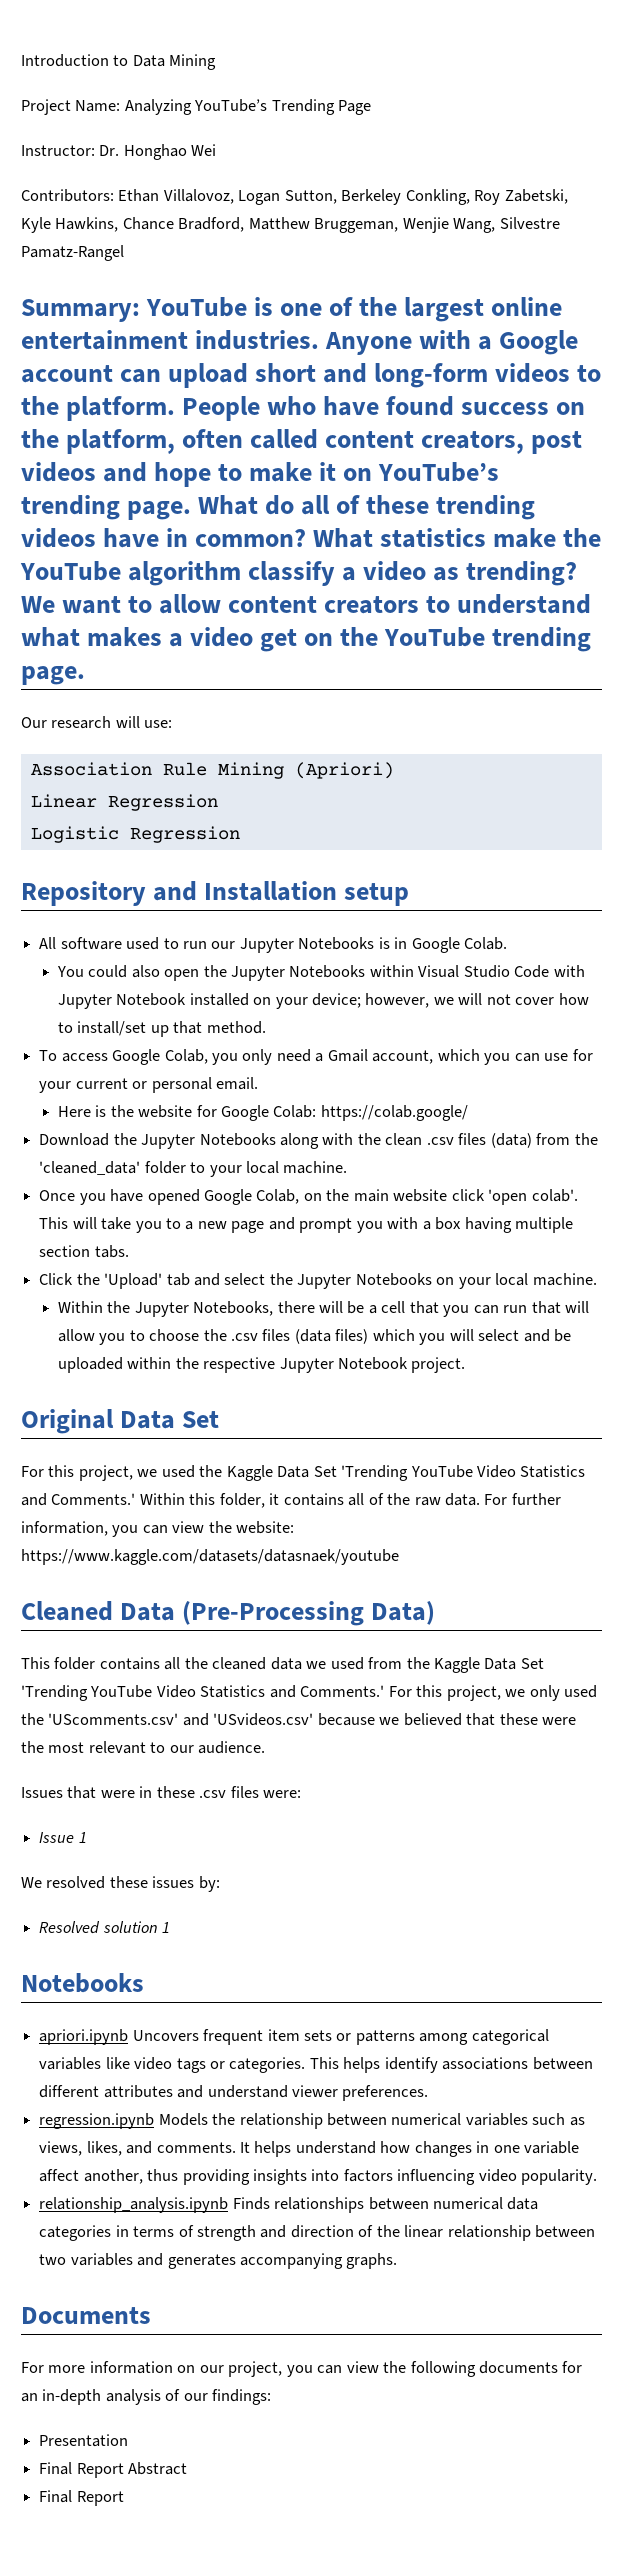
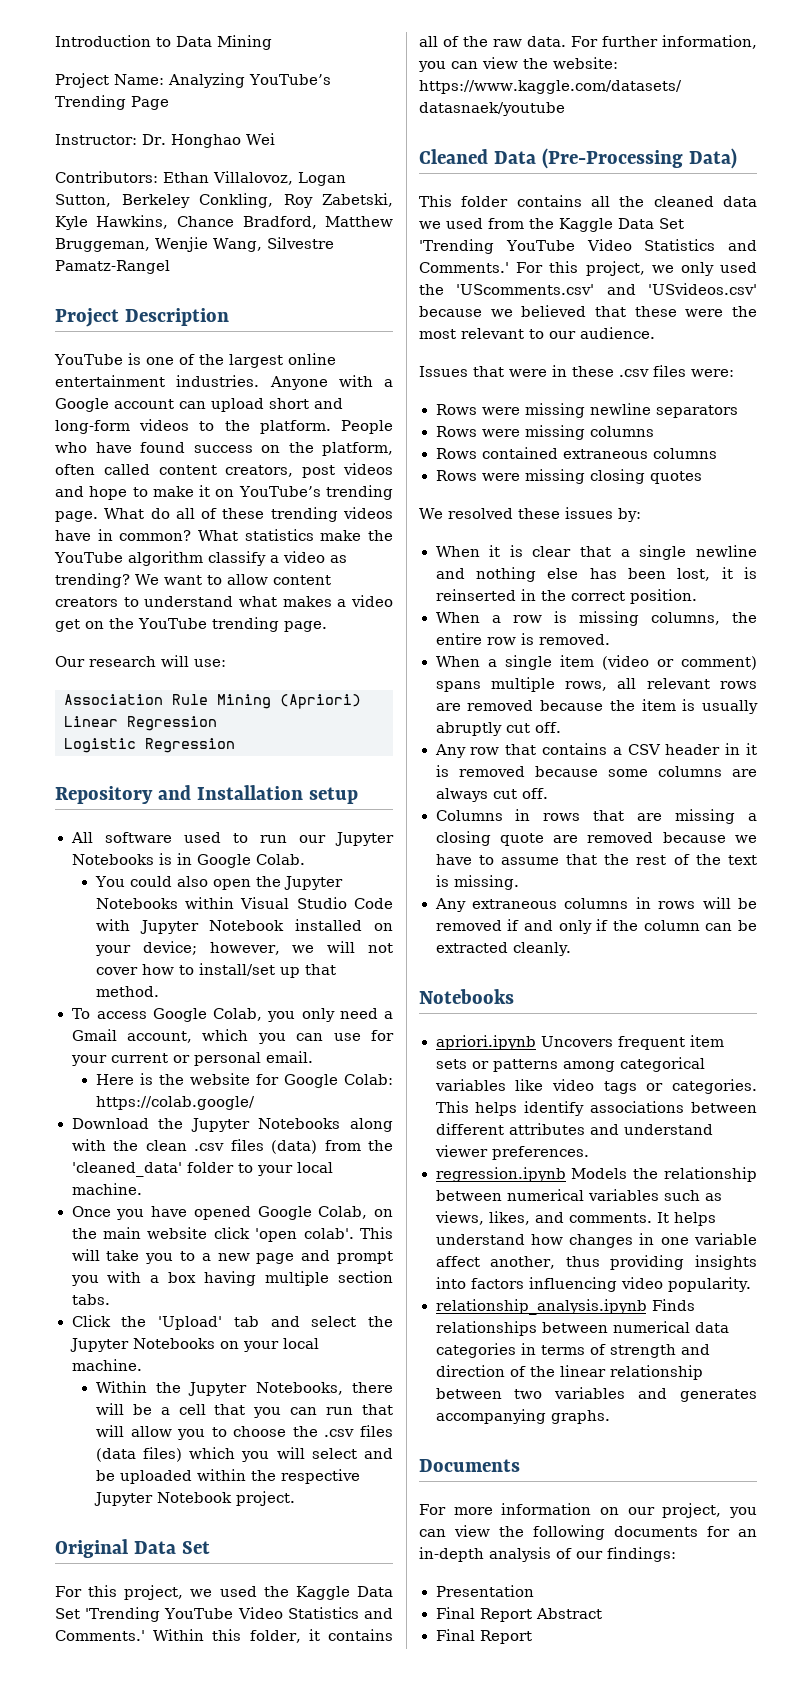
- Summary: YouTube is one of the largest online entertainment industries.
+ Project Description
+ YouTube is one of the largest online entertainment industries.
- Issue 1
+ Rows were missing newline separators
+ Rows were missing columns
+ Rows contained extraneous columns
+ Rows were missing closing quotes
- Resolved solution 1
+ When it is clear that a single newline and nothing else has been lost, it is reinserted in the correct position.
+ When a row is missing columns, the entire row is removed.
+ When a single item (video or comment) spans multiple rows, all relevant rows are removed because the item is usually abruptly cut off.
+ Any row that contains a CSV header in it is removed because some columns are always cut off.
+ Columns in rows that are missing a closing quote are removed because we have to assume that the rest of the text is missing.
+ Any extraneous columns in rows will be removed if and only if the column can be extracted cleanly.

